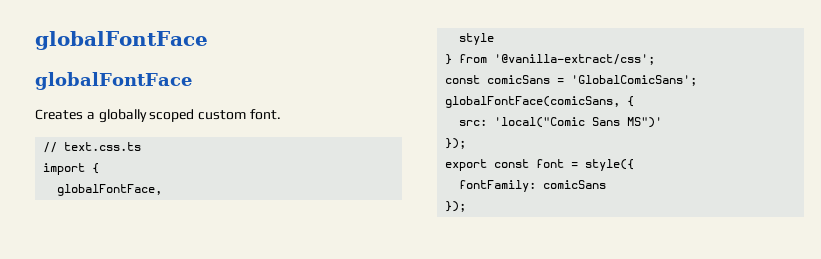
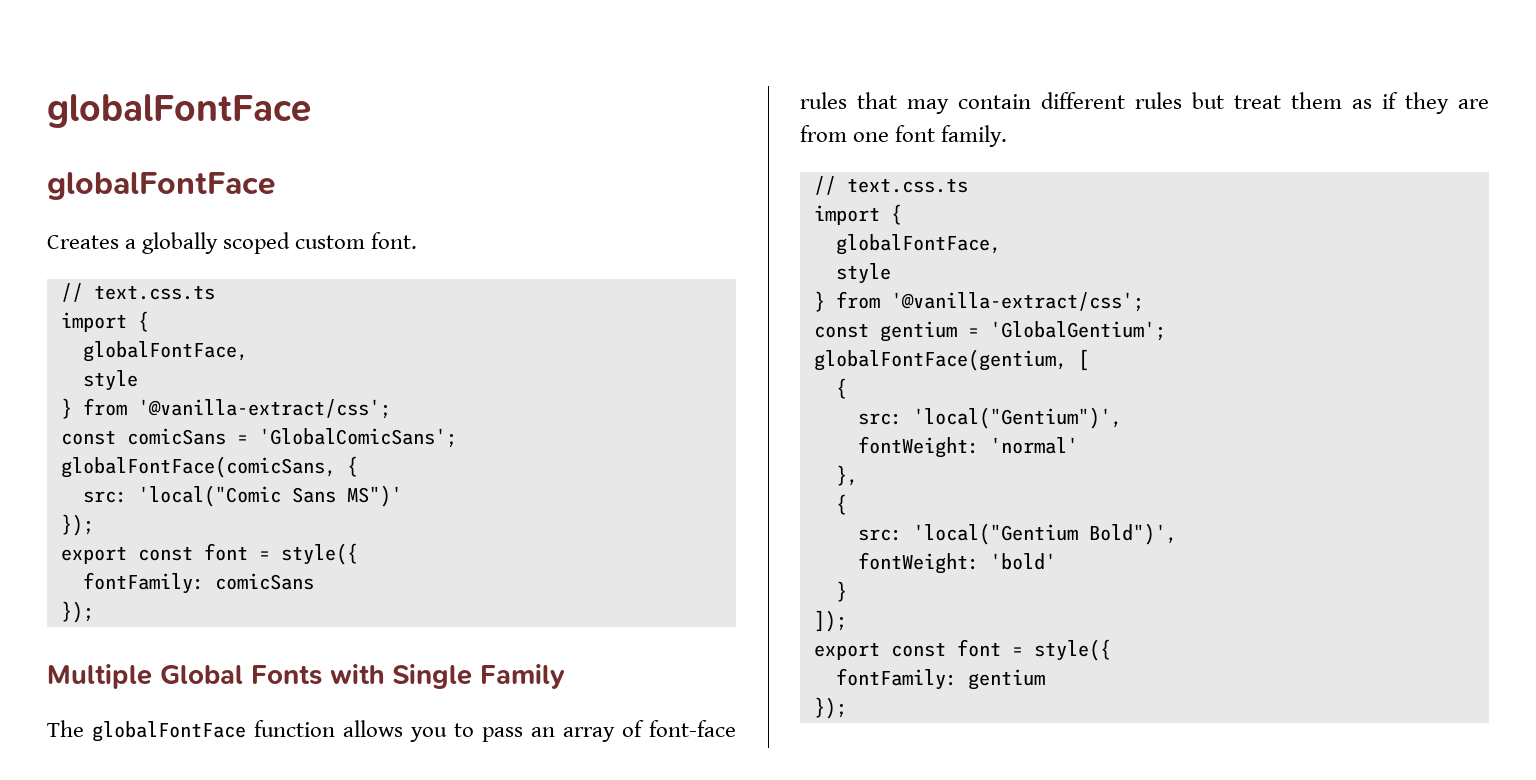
+ Multiple Global Fonts with Single Family
+ The globalFontFace function allows you to pass an array of font-face rules that may contain different rules but treat them as if they are from one font family.
+ // text.css.ts
+ import {
+ globalFontFace,
+ style
+ } from '@vanilla-extract/css';
+ const gentium = 'GlobalGentium';
+ globalFontFace(gentium, [
+ {
+ src: 'local("Gentium")',
+ fontWeight: 'normal'
+ },
+ {
+ src: 'local("Gentium Bold")',
+ fontWeight: 'bold'
+ }
+ ]);
+ export const font = style({
+ fontFamily: gentium
+ });

